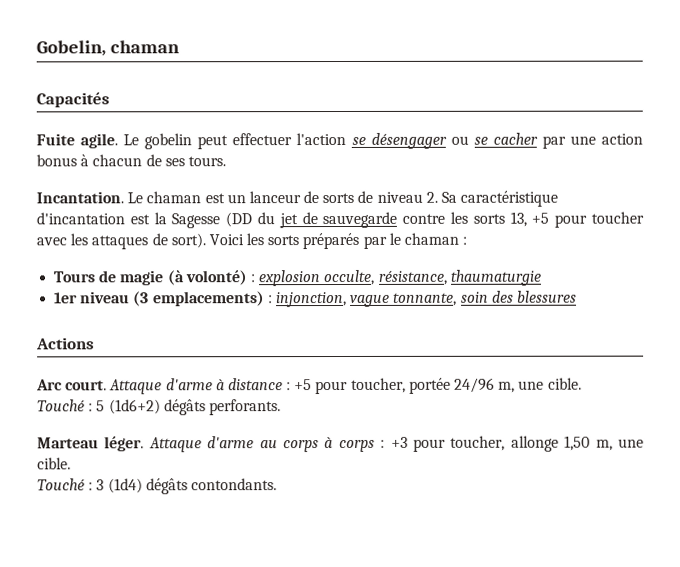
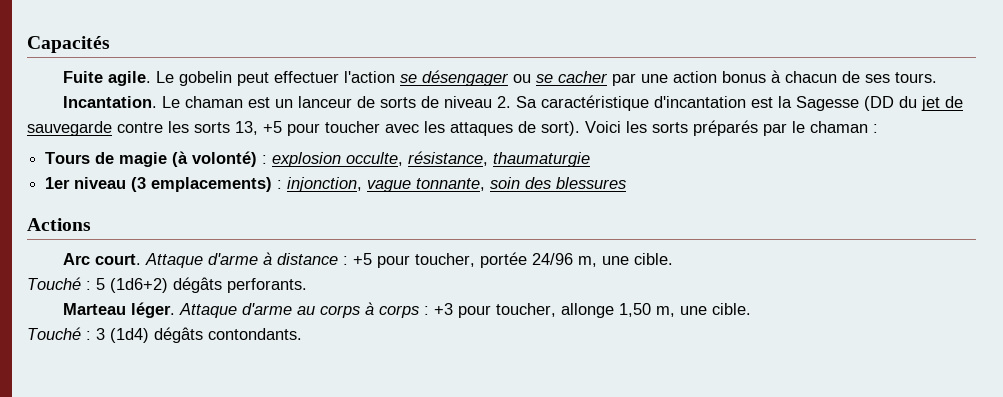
- Gobelin, chaman

